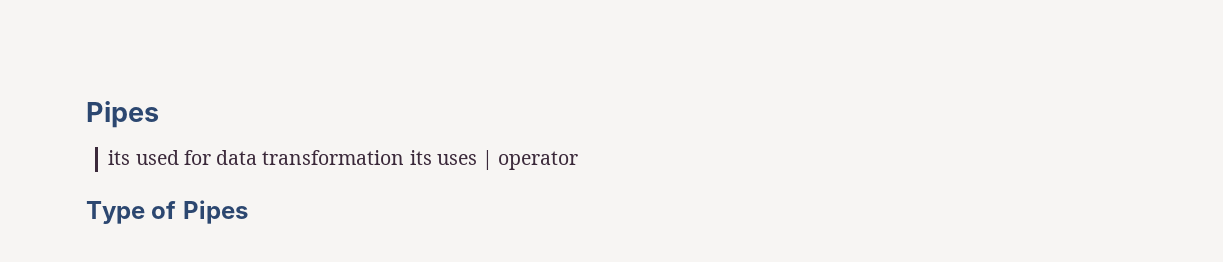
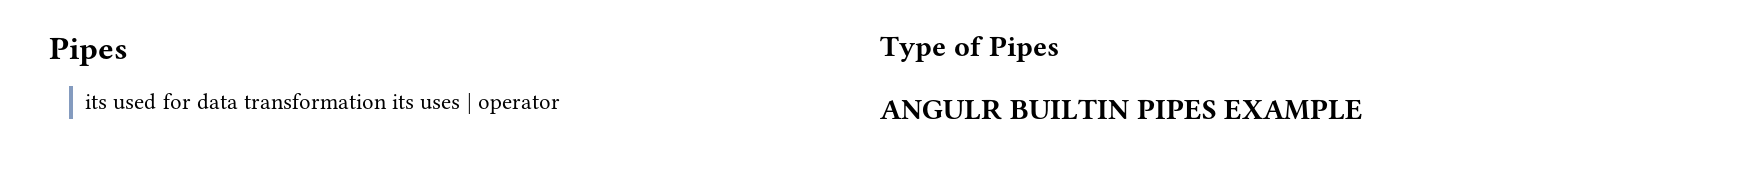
+ ANGULR BUILTIN PIPES EXAMPLE

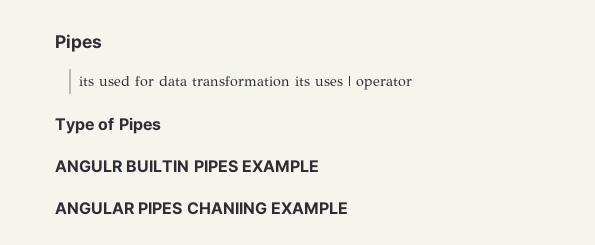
+ ANGULAR PIPES CHANIING EXAMPLE

